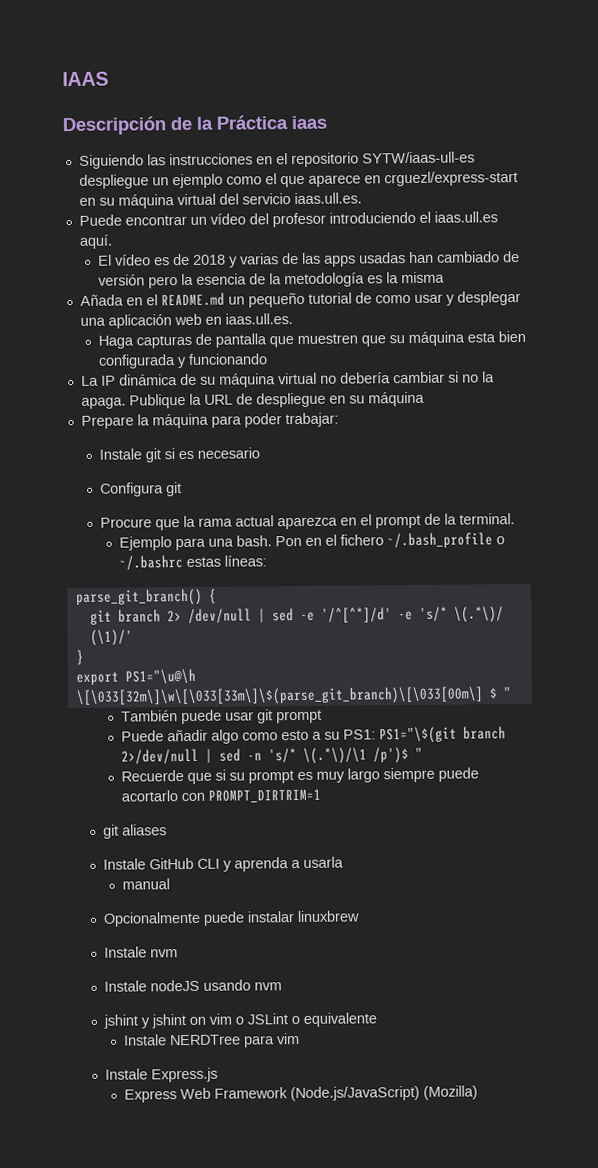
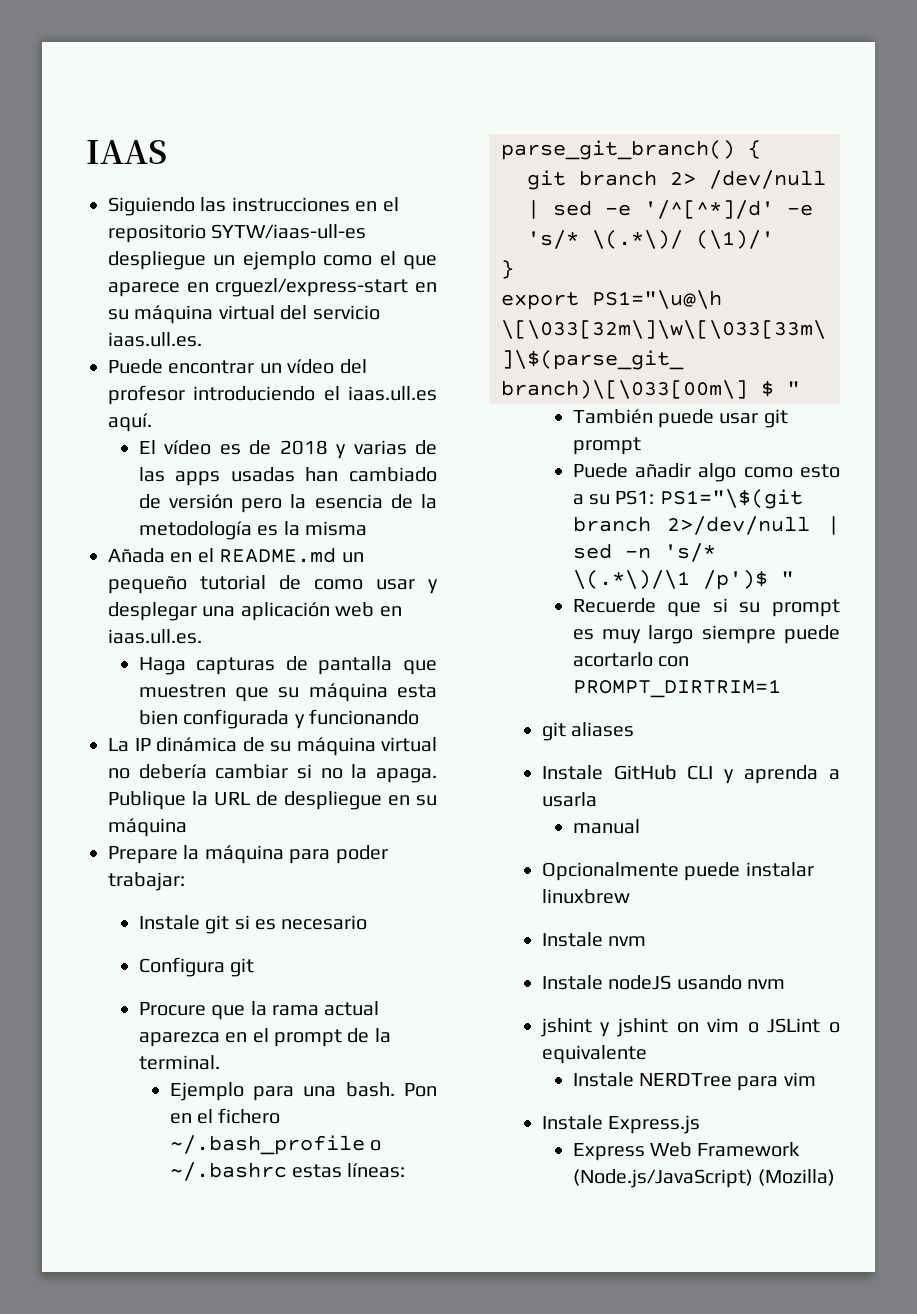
- Descripción de la Práctica iaas

